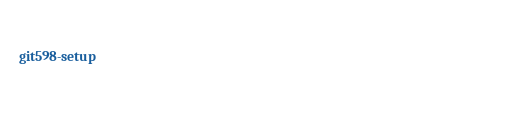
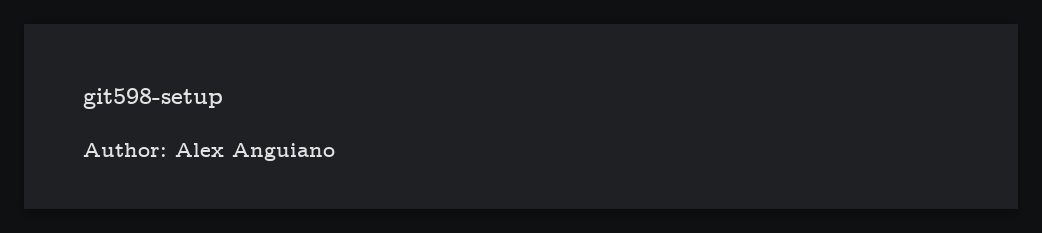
+ Author: Alex Anguiano

